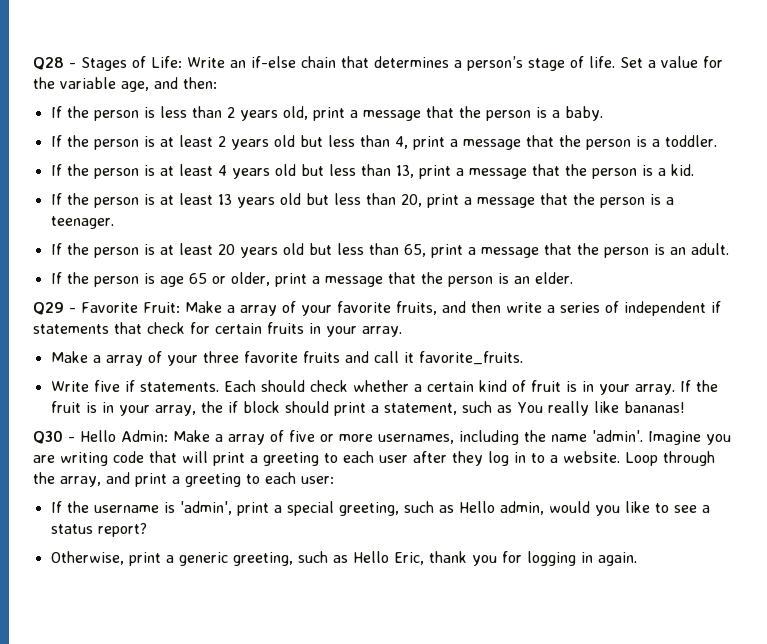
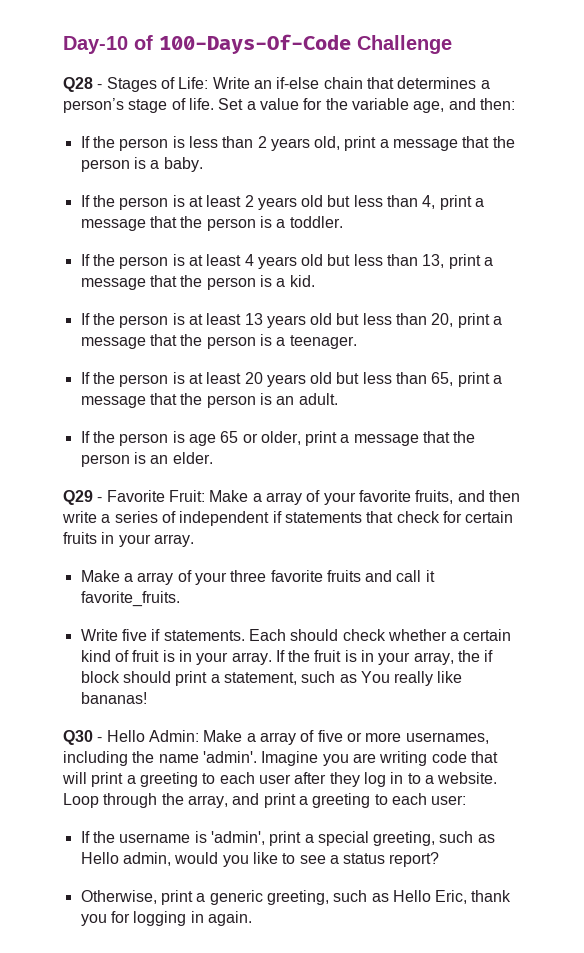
+ Day-10 of 100-Days-Of-Code Challenge

